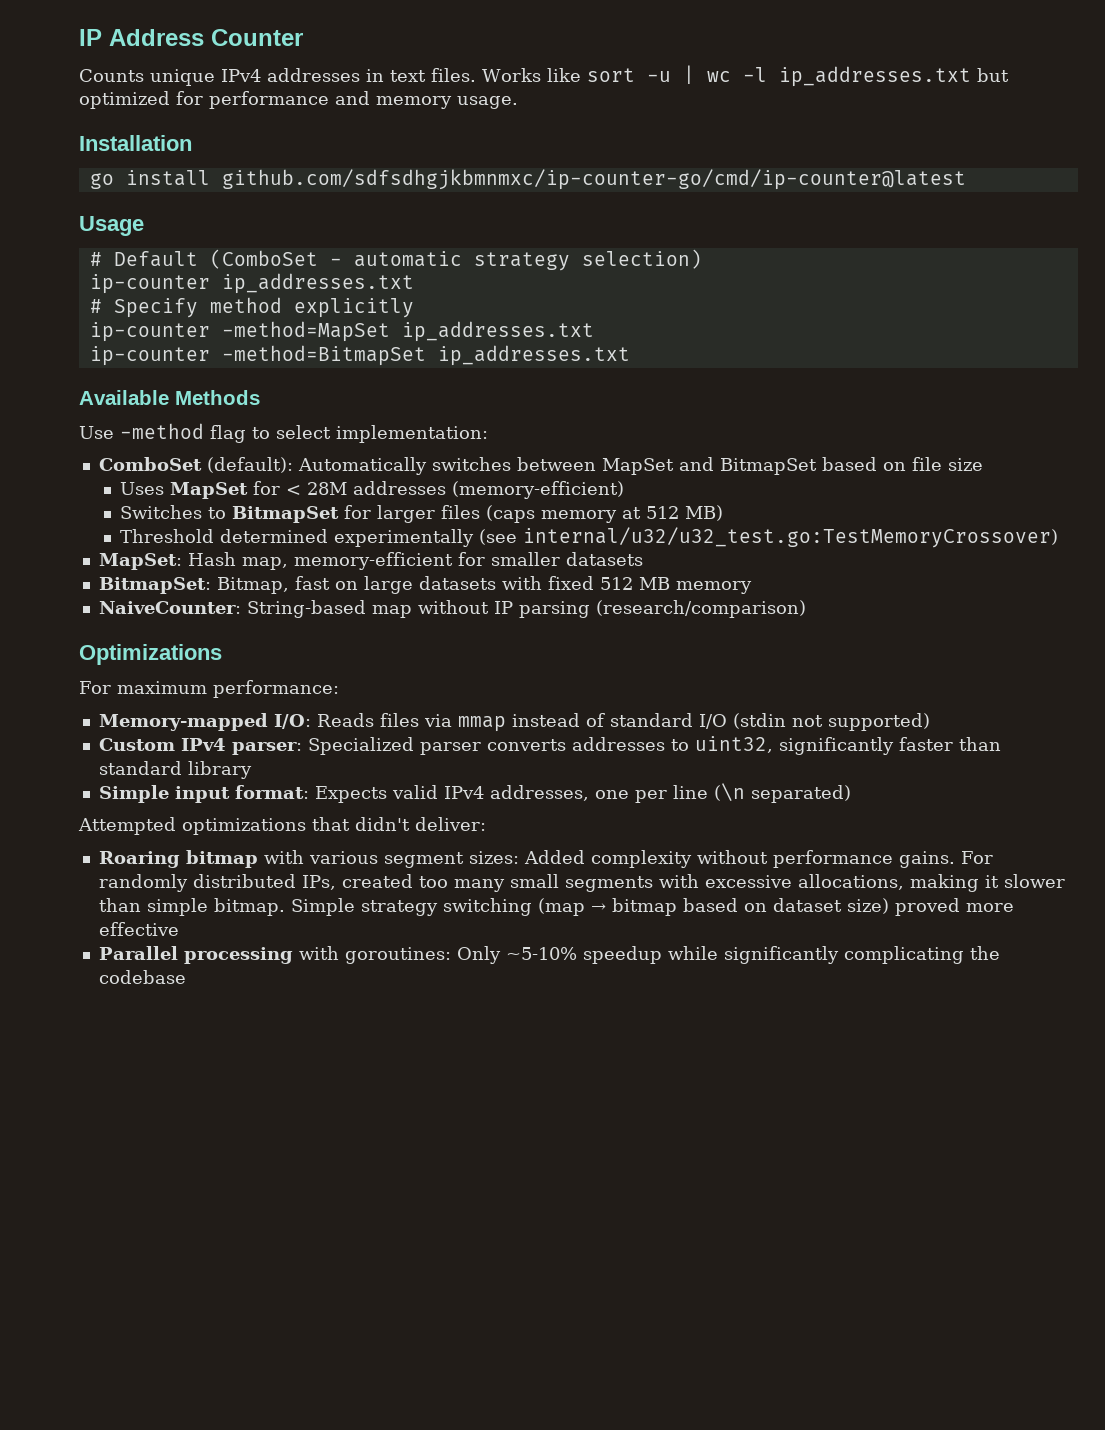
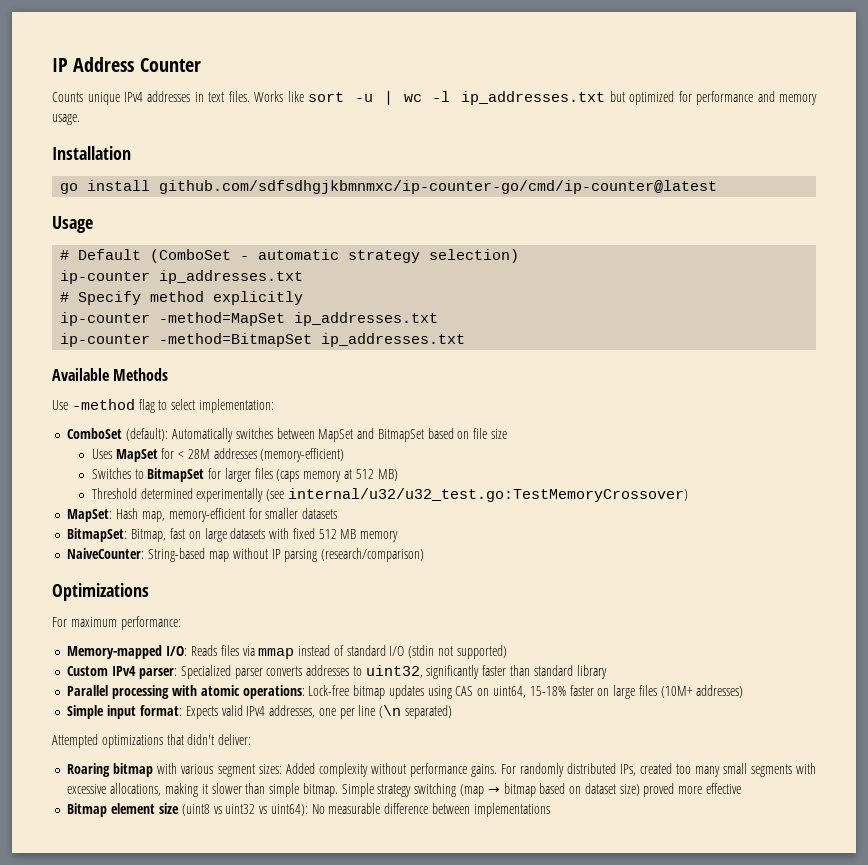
+ Parallel processing with atomic operations: Lock-free bitmap updates using CAS on uint64, 15-18% faster on large files (10M+ addresses)
- Parallel processing with goroutines: Only ~5-10% speedup while significantly complicating the codebase
+ Bitmap element size (uint8 vs uint32 vs uint64): No measurable difference between implementations

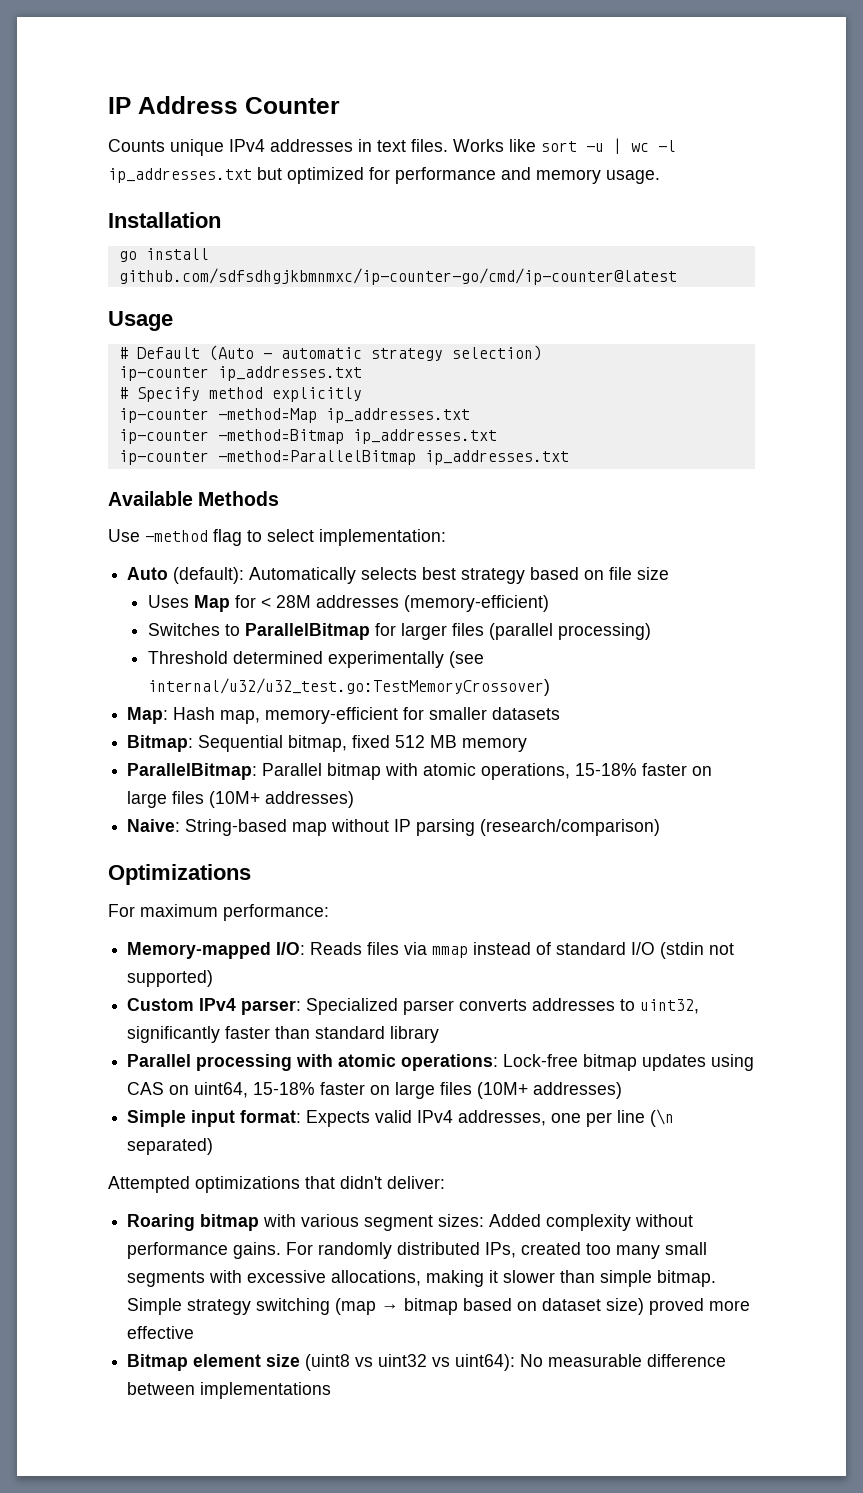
- # Default (ComboSet - automatic strategy selection)
+ # Default (Auto - automatic strategy selection)
- ip-counter -method=MapSet ip_addresses.txt
- ip-counter -method=BitmapSet ip_addresses.txt
+ ip-counter -method=Map ip_addresses.txt
+ ip-counter -method=Bitmap ip_addresses.txt
+ ip-counter -method=ParallelBitmap ip_addresses.txt
- ComboSet (default): Automatically switches between MapSet and BitmapSet based on file size
+ Auto (default): Automatically selects best strategy based on file size
- Uses MapSet for < 28M addresses (memory-efficient)
+ Uses Map for < 28M addresses (memory-efficient)
- Switches to BitmapSet for larger files (caps memory at 512 MB)
+ Switches to ParallelBitmap for larger files (parallel processing)
- MapSet: Hash map, memory-efficient for smaller datasets
+ Map: Hash map, memory-efficient for smaller datasets
- BitmapSet: Bitmap, fast on large datasets with fixed 512 MB memory
- NaiveCounter: String-based map without IP parsing (research/comparison)
+ Bitmap: Sequential bitmap, fixed 512 MB memory
+ ParallelBitmap: Parallel bitmap with atomic operations, 15-18% faster on large files (10M+ addresses)
+ Naive: String-based map without IP parsing (research/comparison)

